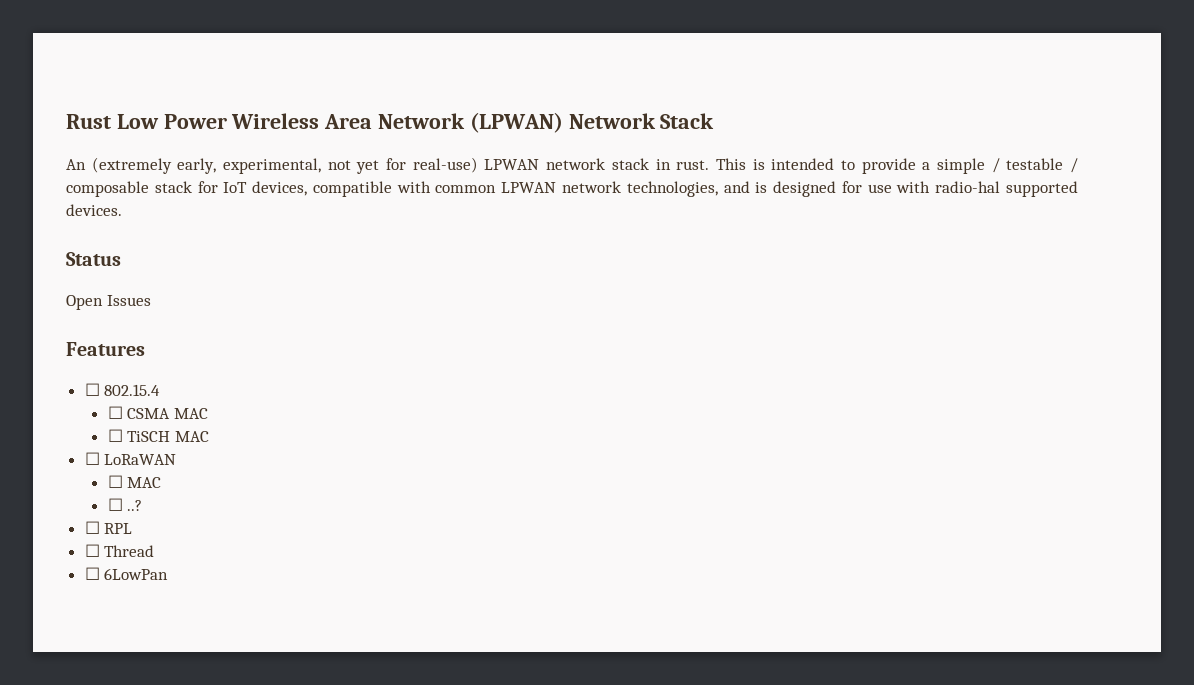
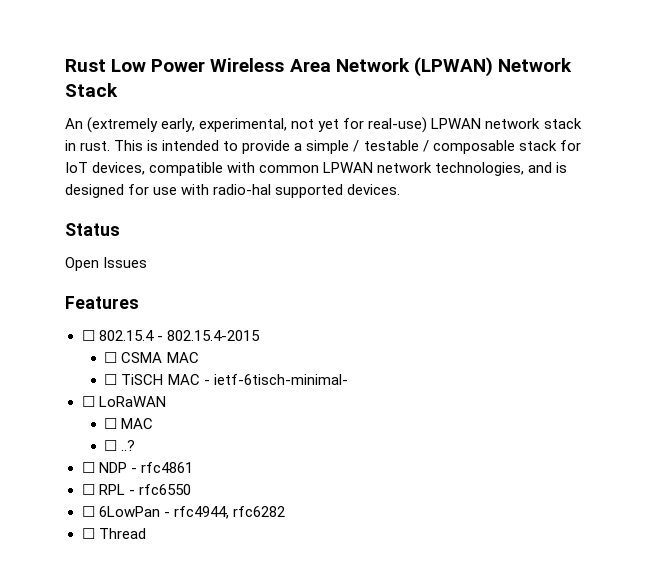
- ☐ 802.15.4
+ ☐ 802.15.4 - 802.15.4-2015
- ☐ TiSCH MAC
+ ☐ TiSCH MAC - ietf-6tisch-minimal-
- ☐ RPL
+ ☐ NDP - rfc4861
+ ☐ RPL - rfc6550
+ ☐ 6LowPan - rfc4944, rfc6282
- ☐ 6LowPan

